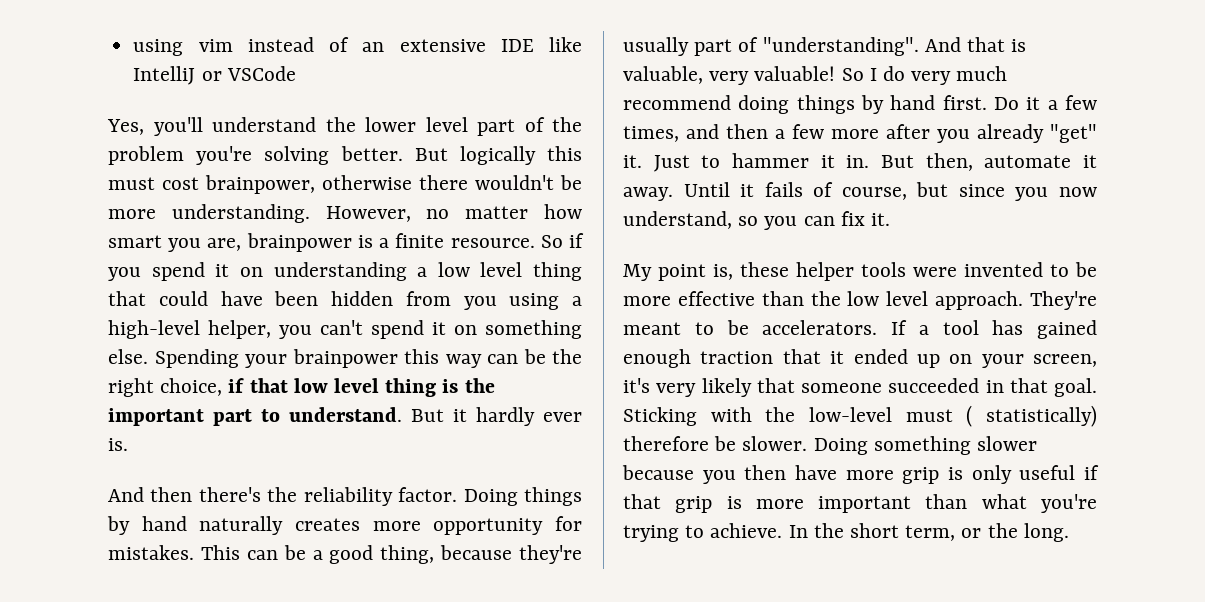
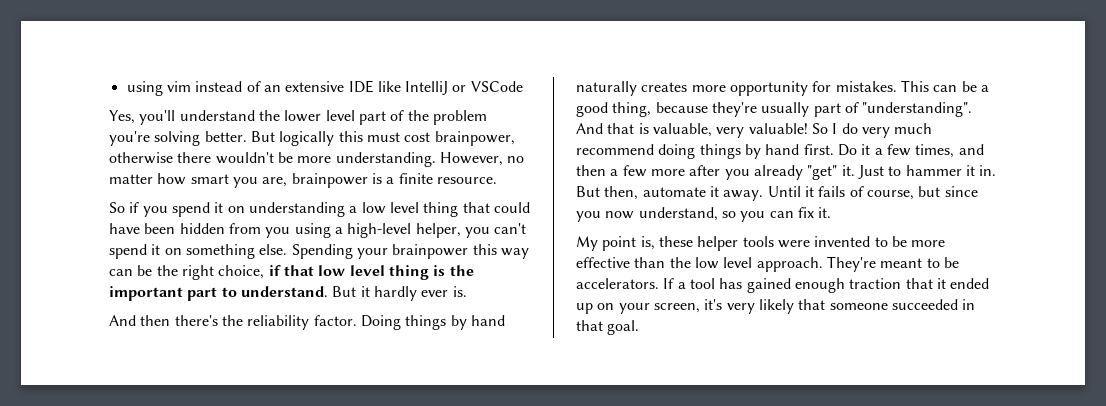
- However, no matter how smart you are, brainpower is a finite resource. So if you spend it on understanding a low level thing that could have been hidden from you using a high-level helper, you can't spend it on something else.
+ However, no matter how smart you are, brainpower is a finite resource.
+ So if you spend it on understanding a low level thing that could have been hidden from you using a high-level helper, you can't spend it on something else.
- Sticking with the low-level must ( statistically) therefore be slower. Doing something slower because you then have more grip is only useful if that grip is more important than what you're trying to achieve. In the short term, or the long.

